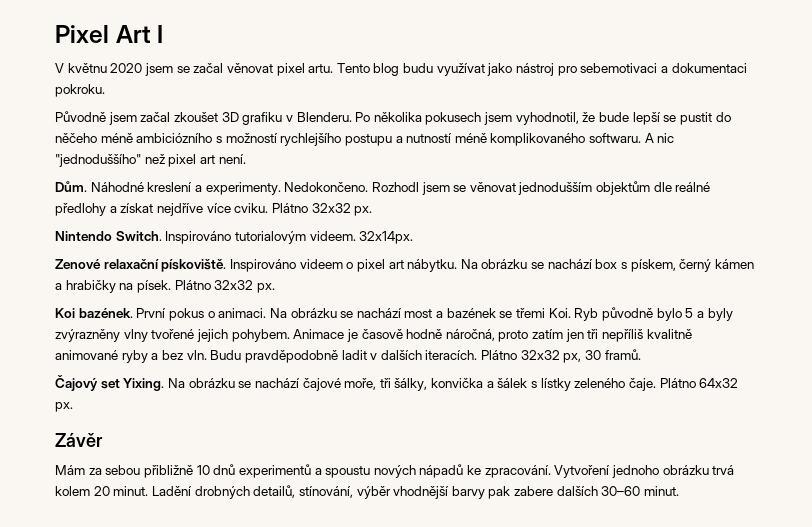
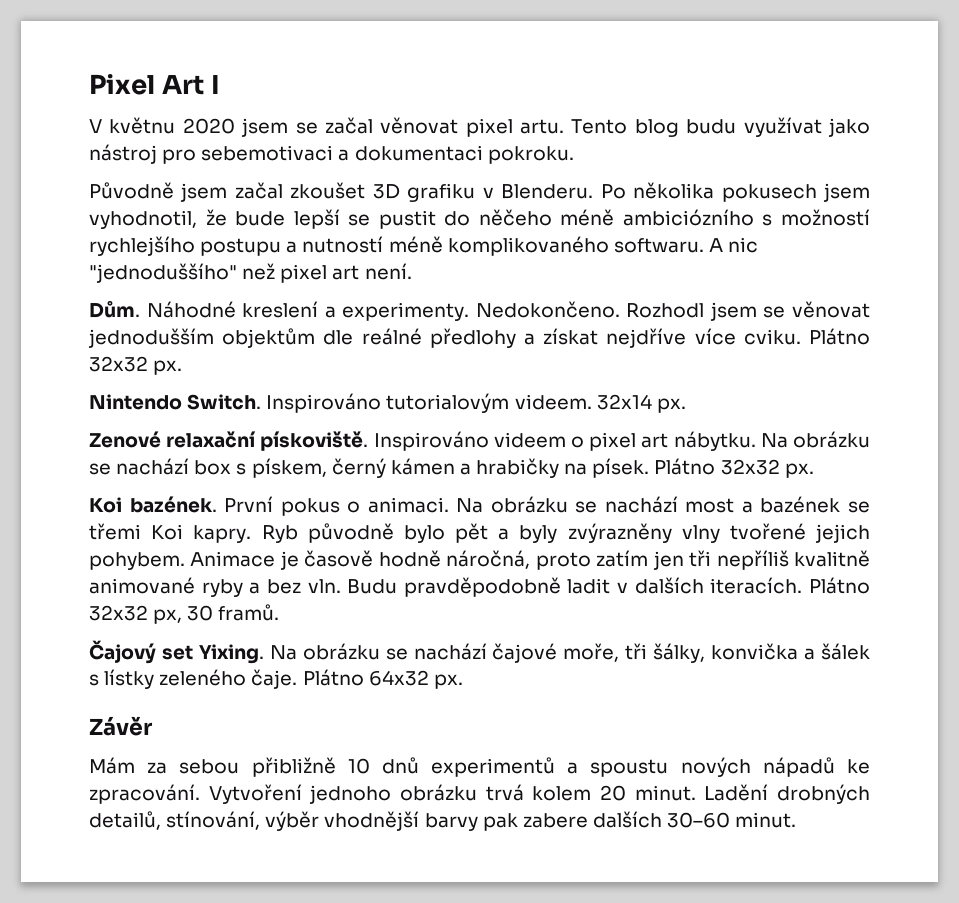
- 32x14px.
+ 32x14 px.
- Na obrázku se nachází most a bazének se třemi Koi. Ryb původně bylo 5 a byly zvýrazněny vlny tvořené jejich pohybem.
+ Na obrázku se nachází most a bazének se třemi Koi kapry. Ryb původně bylo pět a byly zvýrazněny vlny tvořené jejich pohybem.

